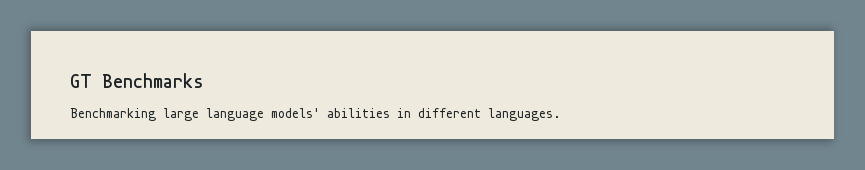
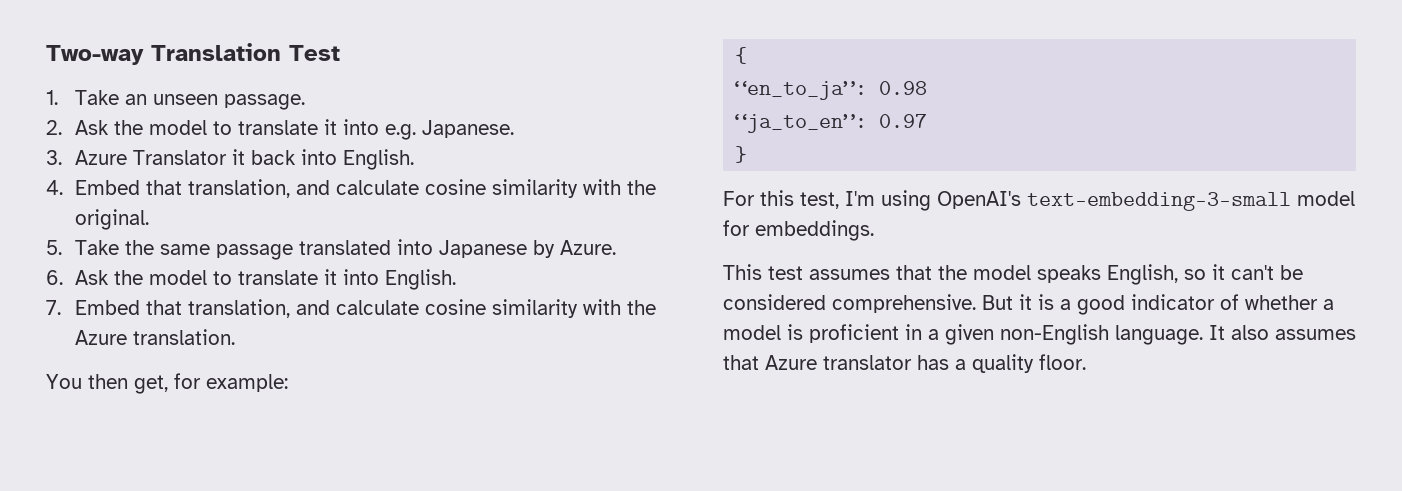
- GT Benchmarks
- Benchmarking large language models' abilities in different languages.
+ Two-way Translation Test
+ 1. Take an unseen passage.
+ 2. Ask the model to translate it into e.g. Japanese.
+ 3. Azure Translator it back into English.
+ 4. Embed that translation, and calculate cosine similarity with the original.
+ 5. Take the same passage translated into Japanese by Azure.
+ 6. Ask the model to translate it into English.
+ 7. Embed that translation, and calculate cosine similarity with the Azure translation.
+ You then get, for example:
+ {
+ “en_to_ja”: 0.98
+ “ja_to_en”: 0.97
+ }
+ For this test, I'm using OpenAI's text-embedding-3-small model for embeddings.
+ This test assumes that the model speaks English, so it can't be considered comprehensive. But it is a good indicator of whether a model is proficient in a given non-English language. It also assumes that Azure translator has a quality floor.

